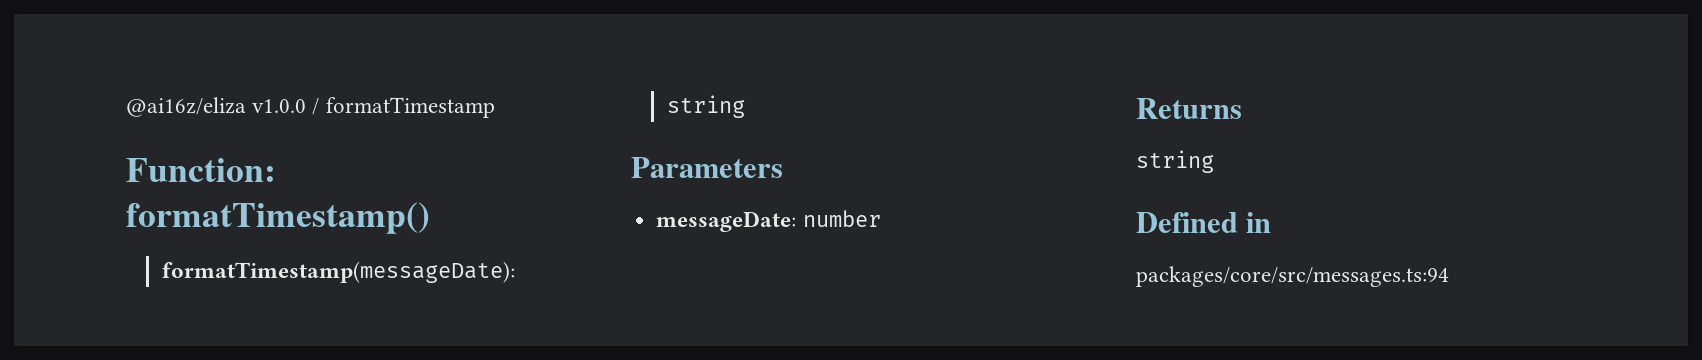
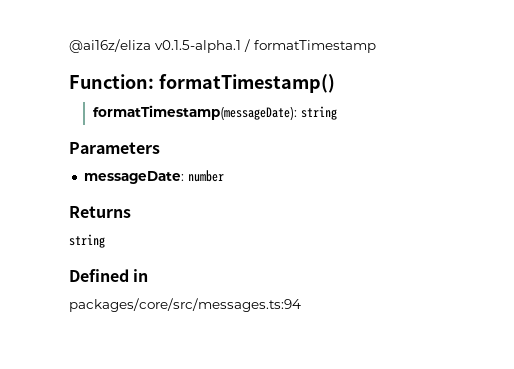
- @ai16z/eliza v1.0.0 / formatTimestamp
+ @ai16z/eliza v0.1.5-alpha.1 / formatTimestamp

